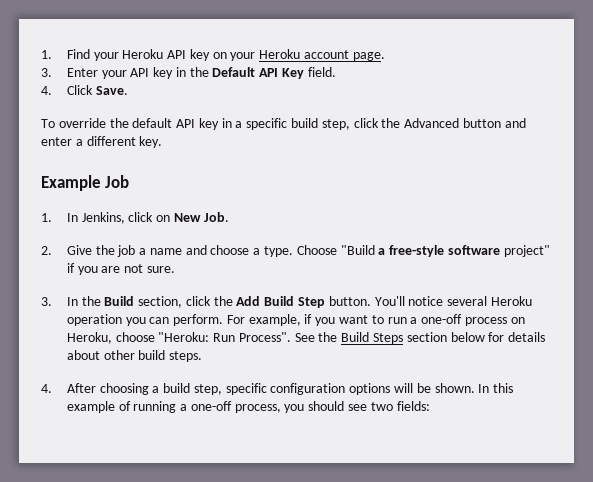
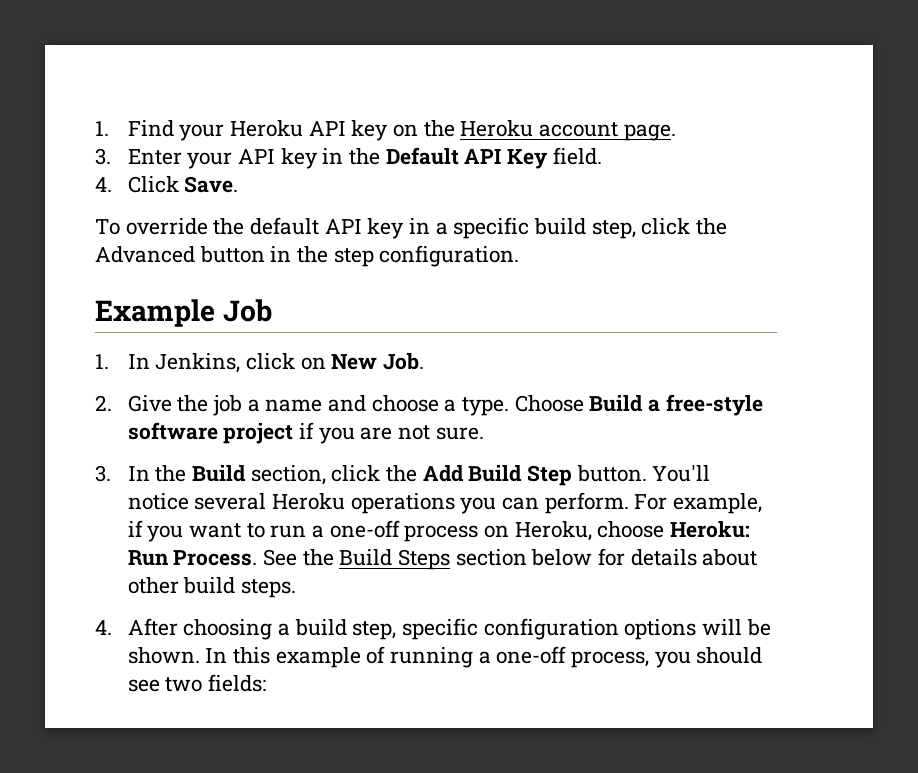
- 1. Find your Heroku API key on your Heroku account page.
+ 1. Find your Heroku API key on the Heroku account page.
- To override the default API key in a specific build step, click the Advanced button and enter a different key.
+ To override the default API key in a specific build step, click the Advanced button in the step configuration.
- Choose "Build a free-style software project" if you are not sure.
+ Choose Build a free-style software project if you are not sure.
- You'll notice several Heroku operation you can perform.
+ You'll notice several Heroku operations you can perform.
- For example, if you want to run a one-off process on Heroku, choose "Heroku: Run Process".
+ For example, if you want to run a one-off process on Heroku, choose Heroku: Run Process.

